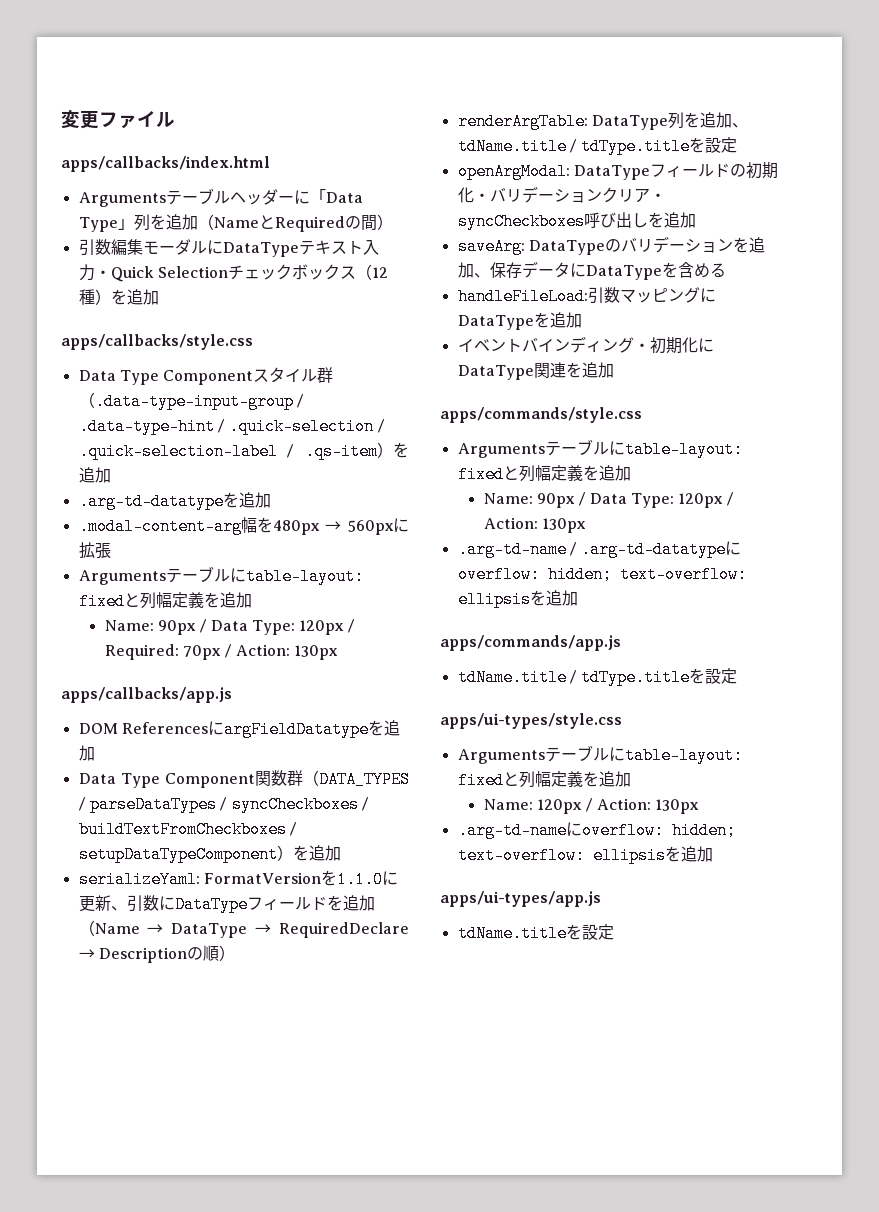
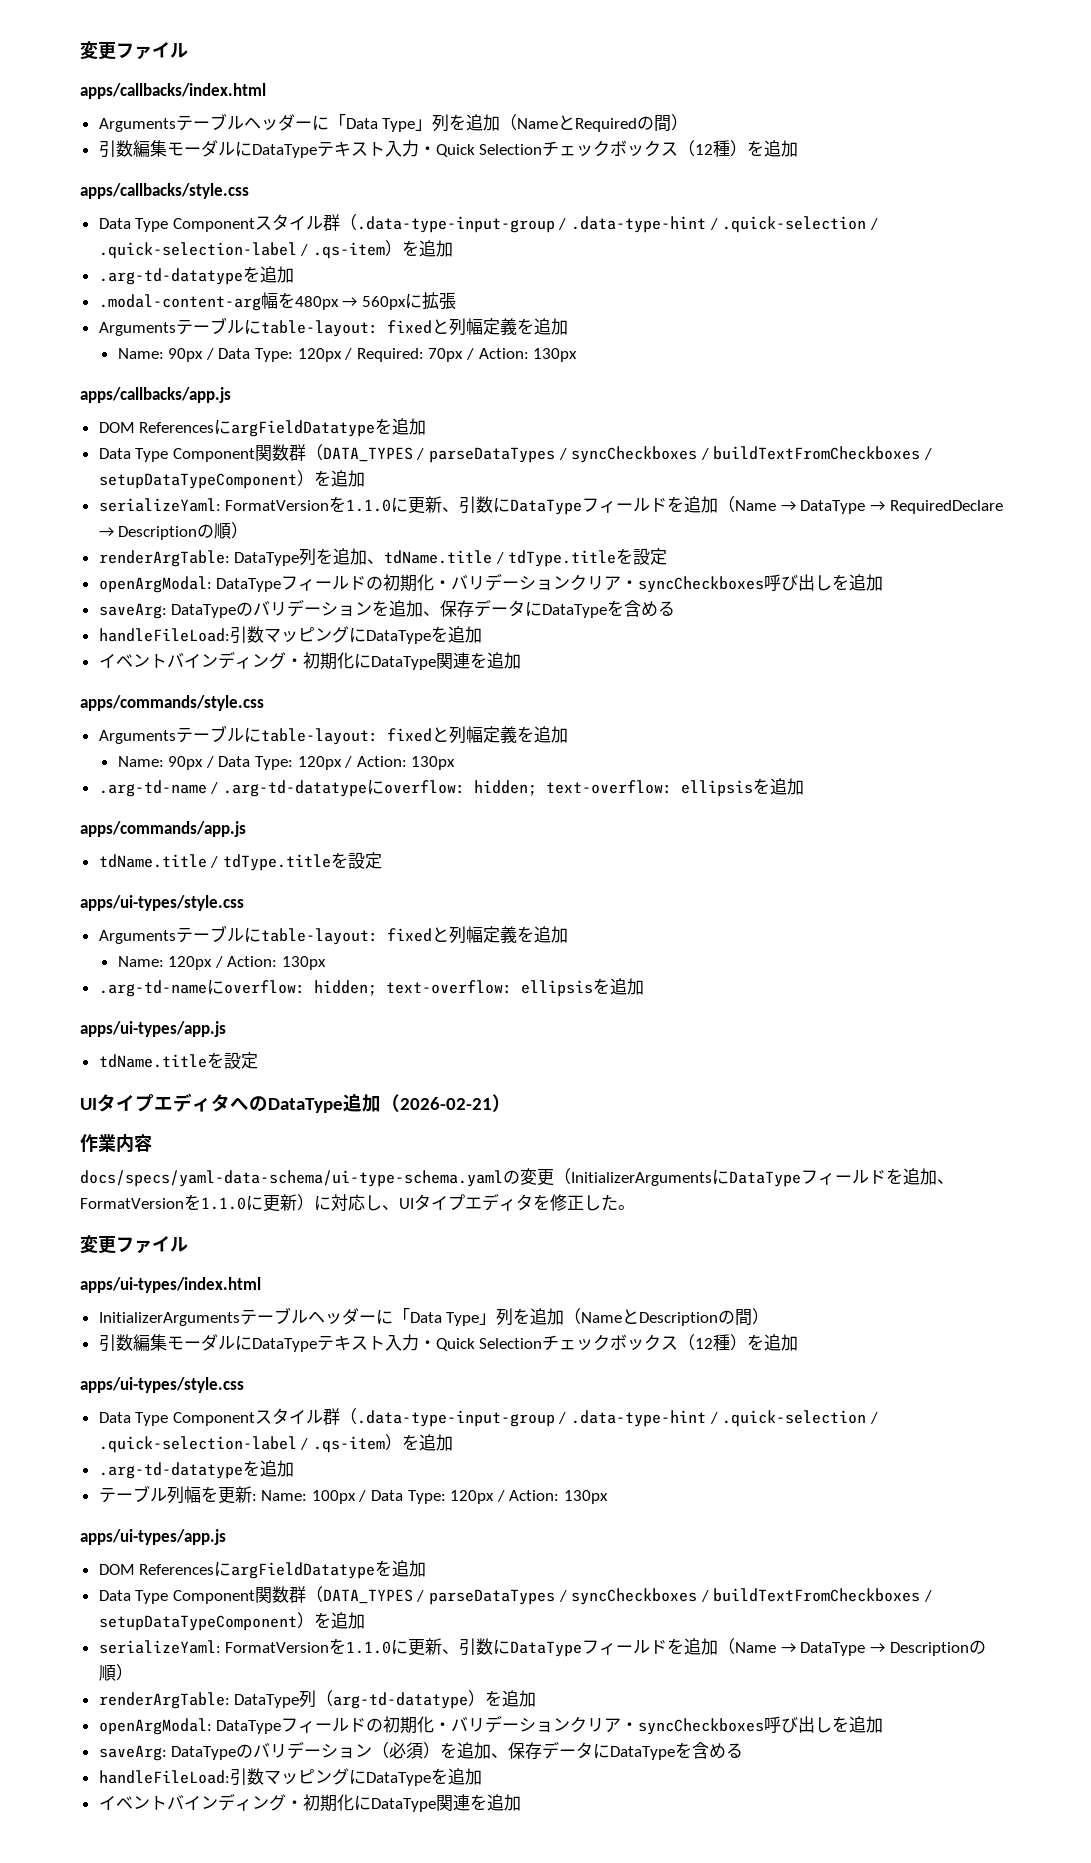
+ UIタイプエディタへのDataType追加（2026-02-21）
+ 作業内容
+ docs/specs/yaml-data-schema/ui-type-schema.yamlの変更（InitializerArgumentsにDataTypeフィールドを追加、FormatVersionを1.1.0に更新）に対応し、UIタイプエディタを修正した。
+ 変更ファイル
+ apps/ui-types/index.html
+ InitializerArgumentsテーブルヘッダーに「Data Type」列を追加（NameとDescriptionの間）
+ 引数編集モーダルにDataTypeテキスト入力・Quick Selectionチェックボックス（12種）を追加
+ apps/ui-types/style.css
+ Data Type Componentスタイル群（.data-type-input-group / .data-type-hint / .quick-selection / .quick-selection-label / .qs-item）を追加
+ .arg-td-datatypeを追加
+ テーブル列幅を更新: Name: 100px / Data Type: 120px / Action: 130px
+ apps/ui-types/app.js
+ DOM ReferencesにargFieldDatatypeを追加
+ Data Type Component関数群（DATA_TYPES / parseDataTypes / syncCheckboxes / buildTextFromCheckboxes / setupDataTypeComponent）を追加
+ serializeYaml: FormatVersionを1.1.0に更新、引数にDataTypeフィールドを追加（Name → DataType → Descriptionの順）
+ renderArgTable: DataType列（arg-td-datatype）を追加
+ openArgModal: DataTypeフィールドの初期化・バリデーションクリア・syncCheckboxes呼び出しを追加
+ saveArg: DataTypeのバリデーション（必須）を追加、保存データにDataTypeを含める
+ handleFileLoad:引数マッピングにDataTypeを追加
+ イベントバインディング・初期化にDataType関連を追加

